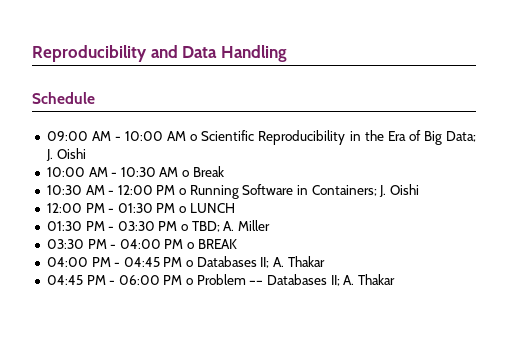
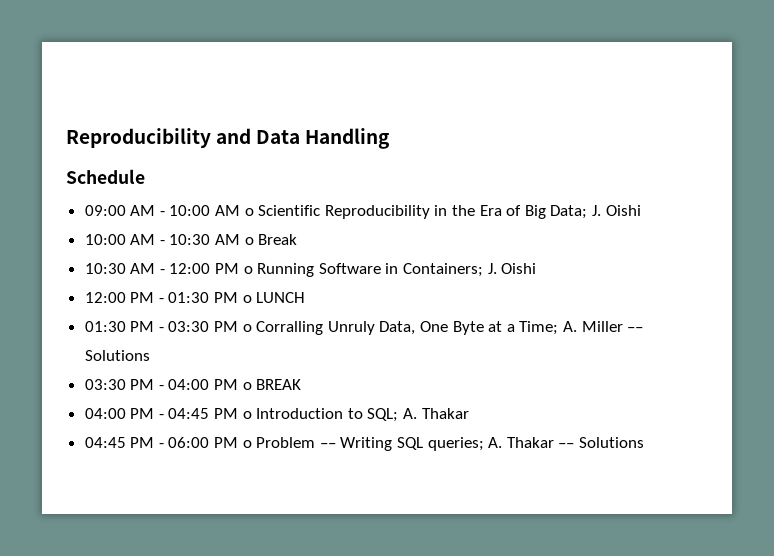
- 01:30 PM - 03:30 PM o TBD; A. Miller
+ 01:30 PM - 03:30 PM o Corralling Unruly Data, One Byte at a Time; A. Miller –– Solutions
- 04:00 PM - 04:45 PM o Databases II; A. Thakar
+ 04:00 PM - 04:45 PM o Introduction to SQL; A. Thakar
- 04:45 PM - 06:00 PM o Problem –– Databases II; A. Thakar
+ 04:45 PM - 06:00 PM o Problem –– Writing SQL queries; A. Thakar –– Solutions

